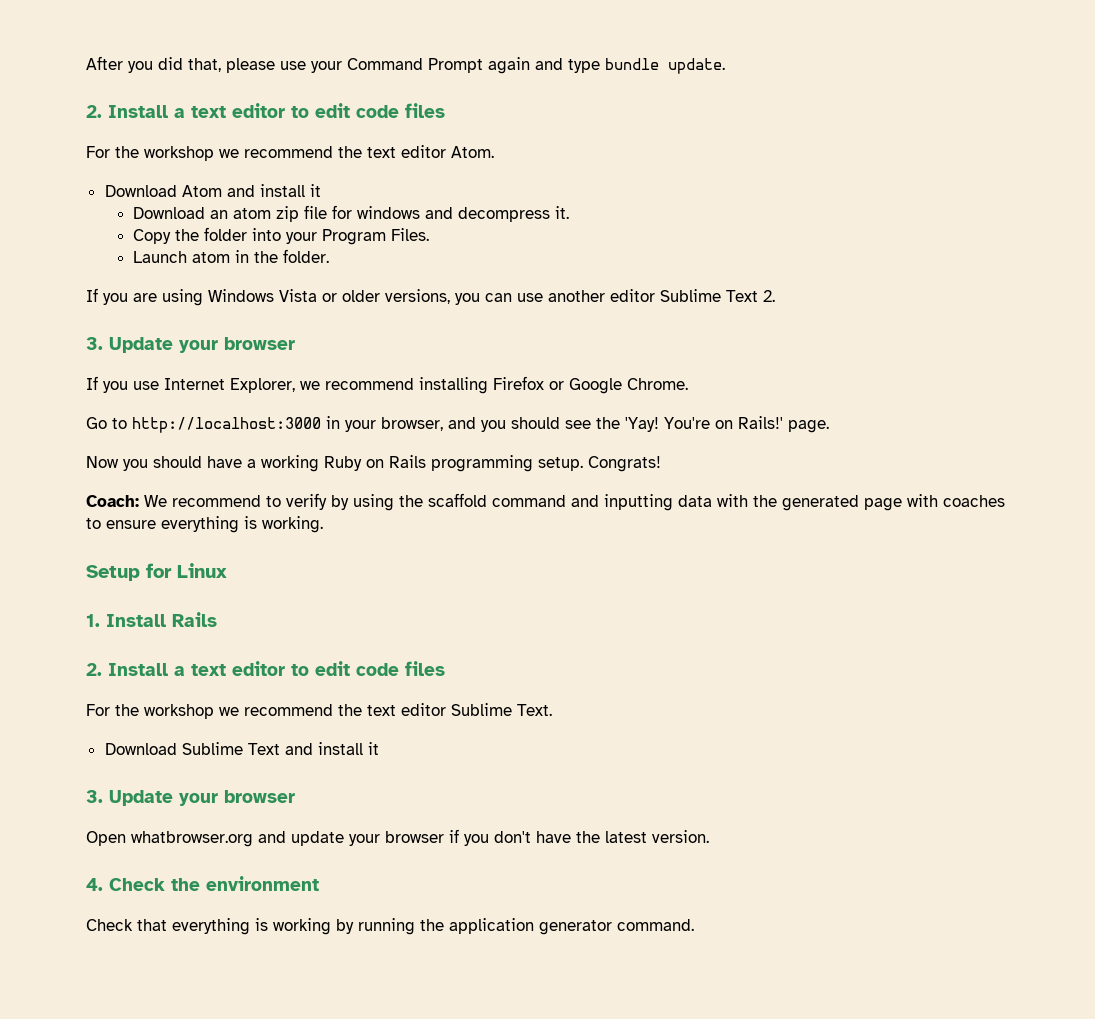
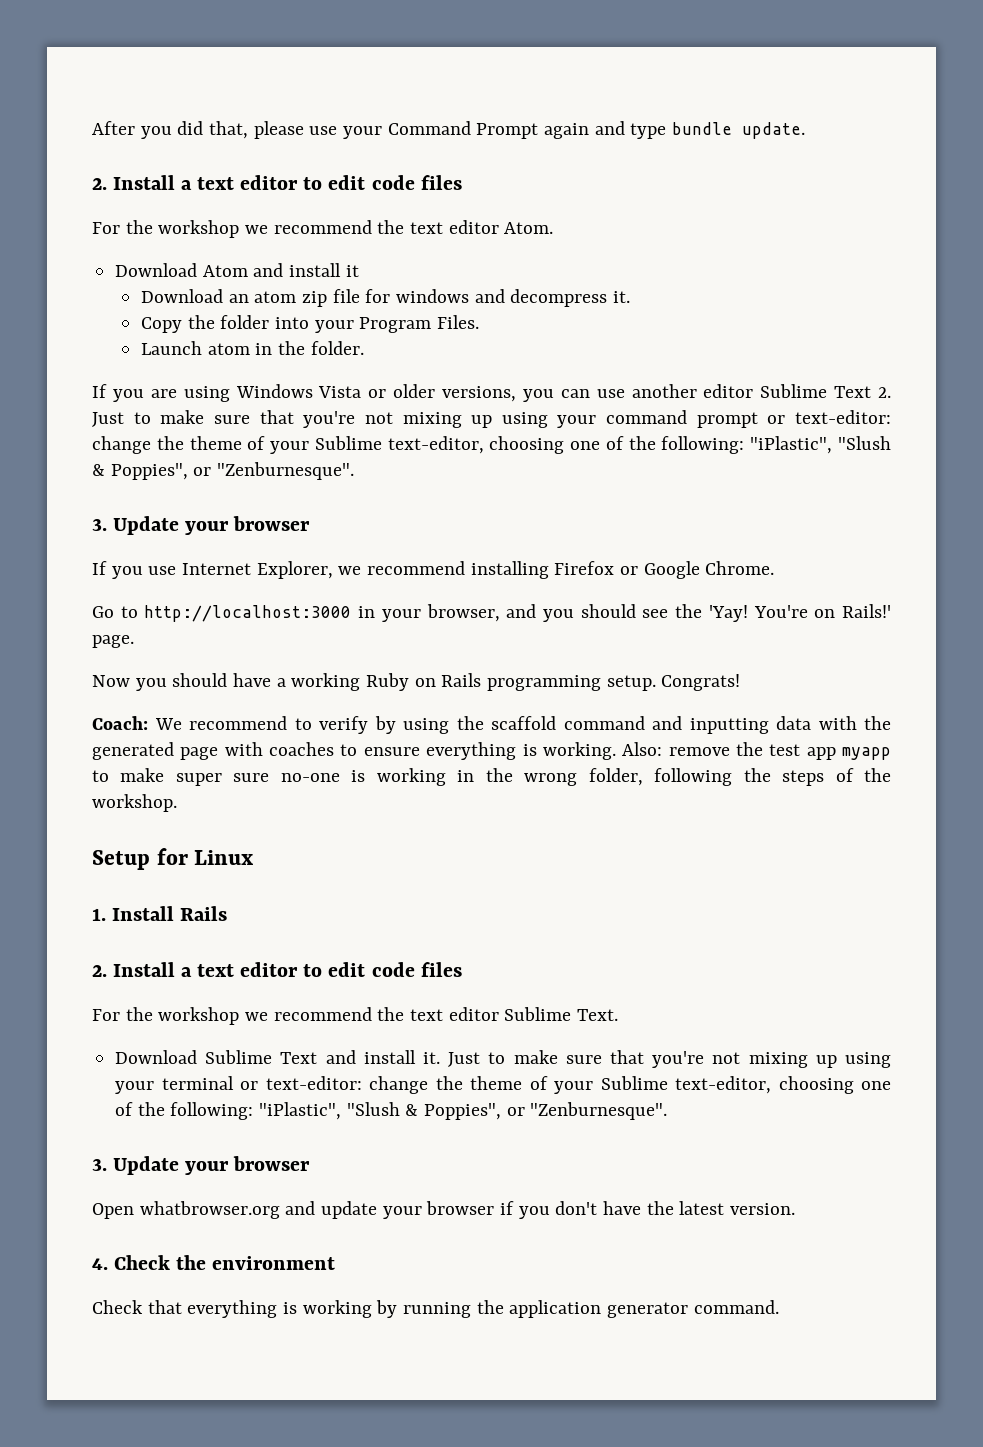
- If you are using Windows Vista or older versions, you can use another editor Sublime Text 2.
+ If you are using Windows Vista or older versions, you can use another editor Sublime Text 2. Just to make sure that you're not mixing up using your command prompt or text-editor: change the theme of your Sublime text-editor, choosing one of the following: "iPlastic", "Slush & Poppies", or "Zenburnesque".
+ Also: remove the test app myapp to make super sure no-one is working in the wrong folder, following the steps of the workshop.
- Download Sublime Text and install it
+ Download Sublime Text and install it. Just to make sure that you're not mixing up using your terminal or text-editor: change the theme of your Sublime text-editor, choosing one of the following: "iPlastic", "Slush & Poppies", or "Zenburnesque".

